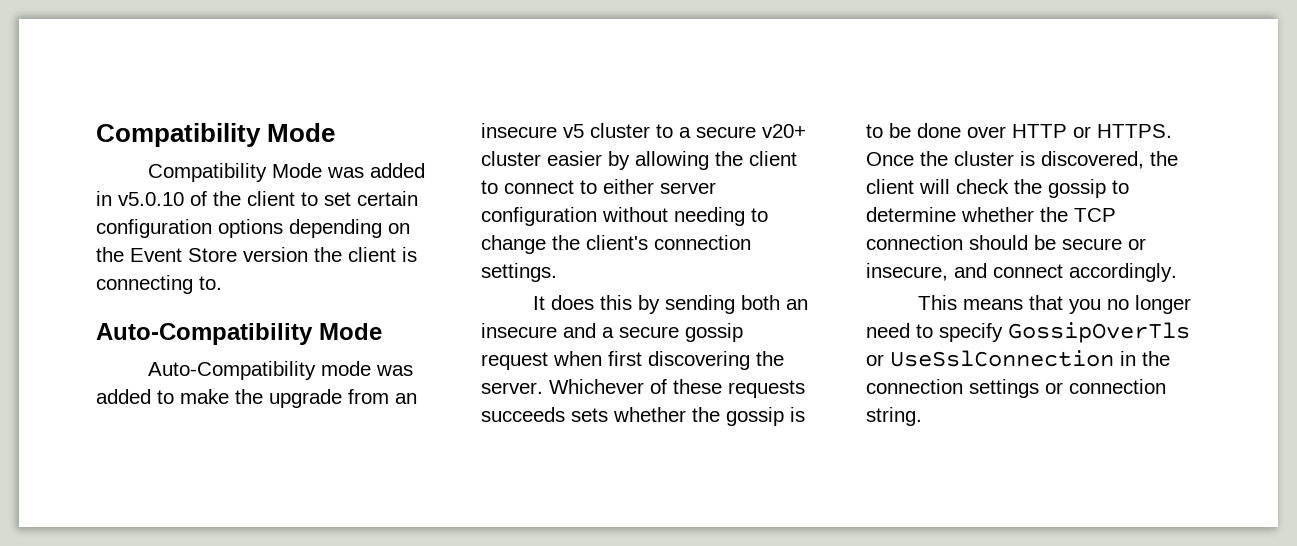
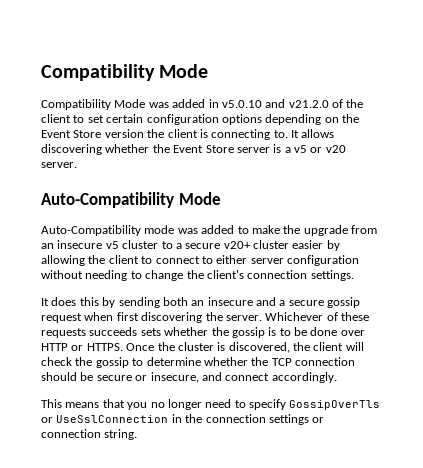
- Compatibility Mode was added in v5.0.10 of the client to set certain configuration options depending on the Event Store version the client is connecting to.
+ Compatibility Mode was added in v5.0.10 and v21.2.0 of the client to set certain configuration options depending on the Event Store version the client is connecting to. It allows discovering whether the Event Store server is a v5 or v20 server.

